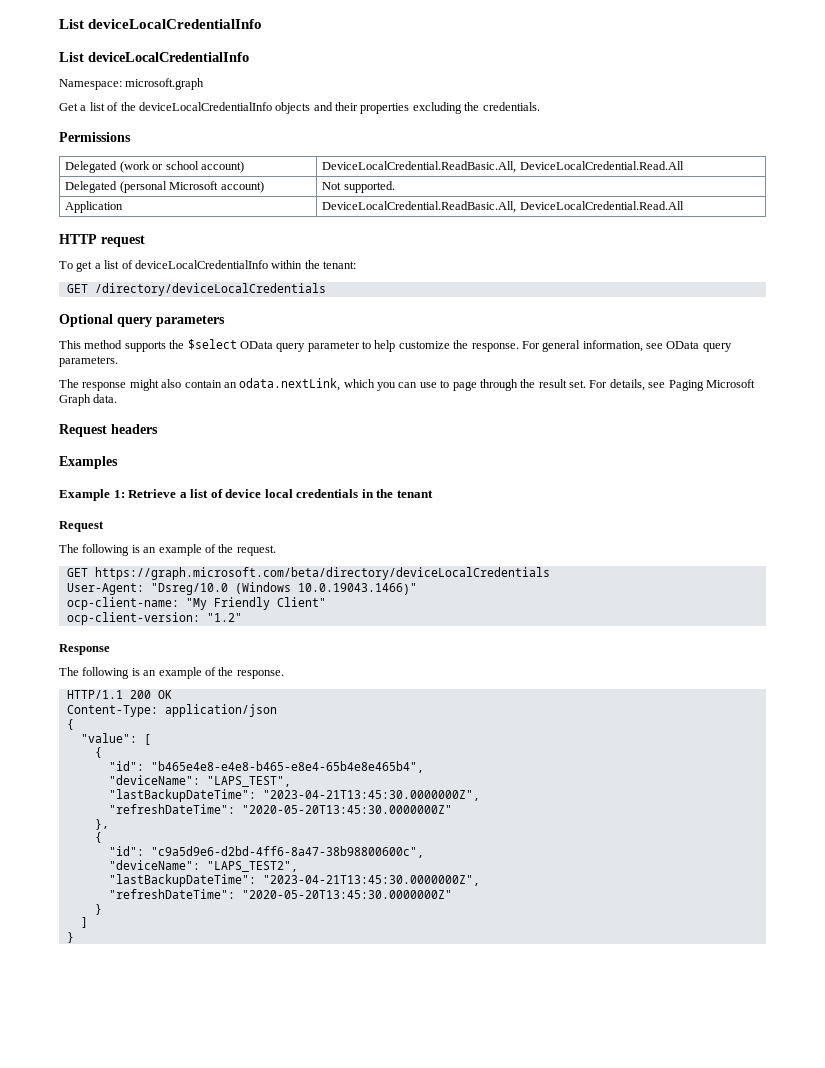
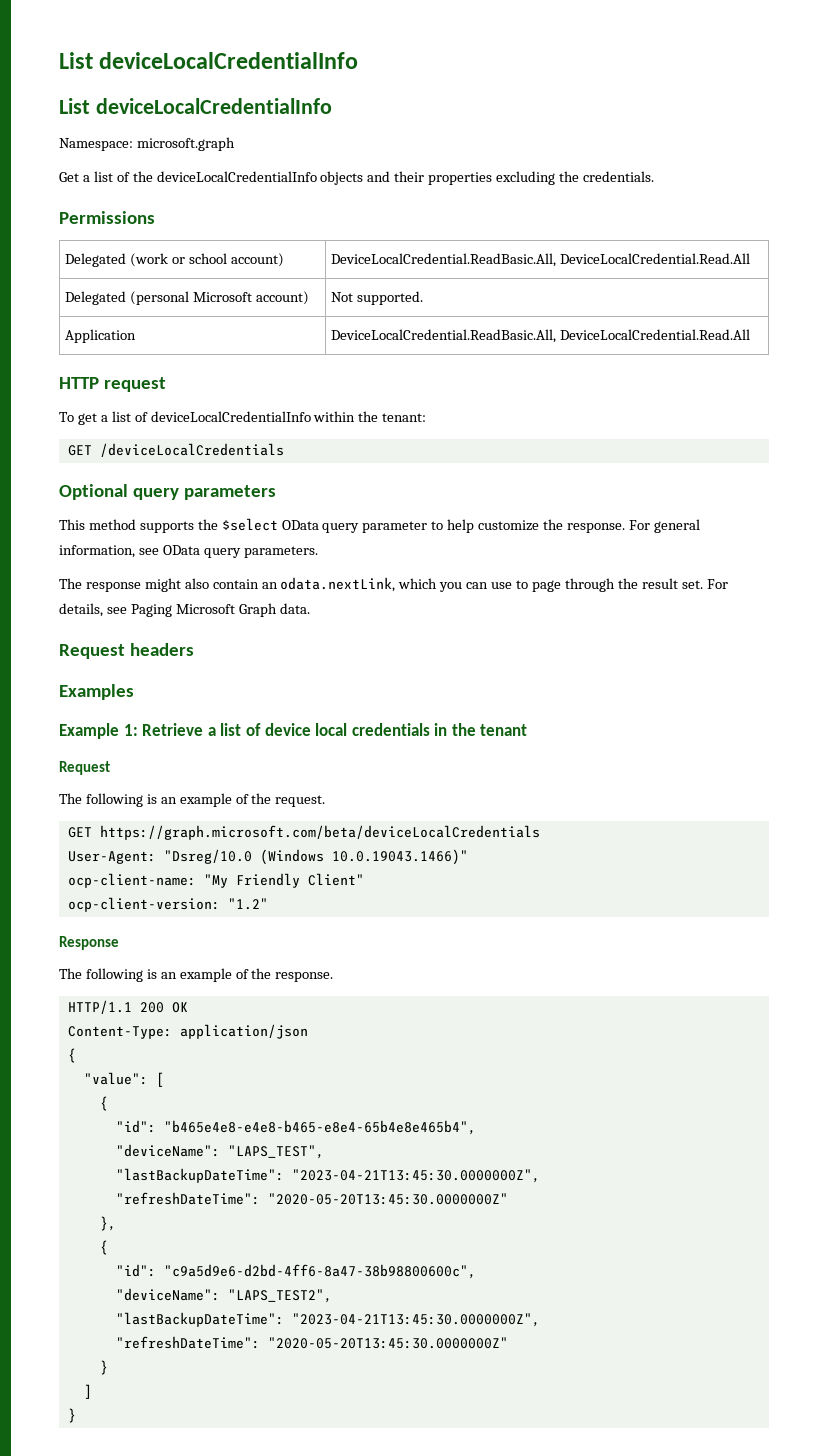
- GET /directory/deviceLocalCredentials
+ GET /deviceLocalCredentials
- GET https://graph.microsoft.com/beta/directory/deviceLocalCredentials
+ GET https://graph.microsoft.com/beta/deviceLocalCredentials

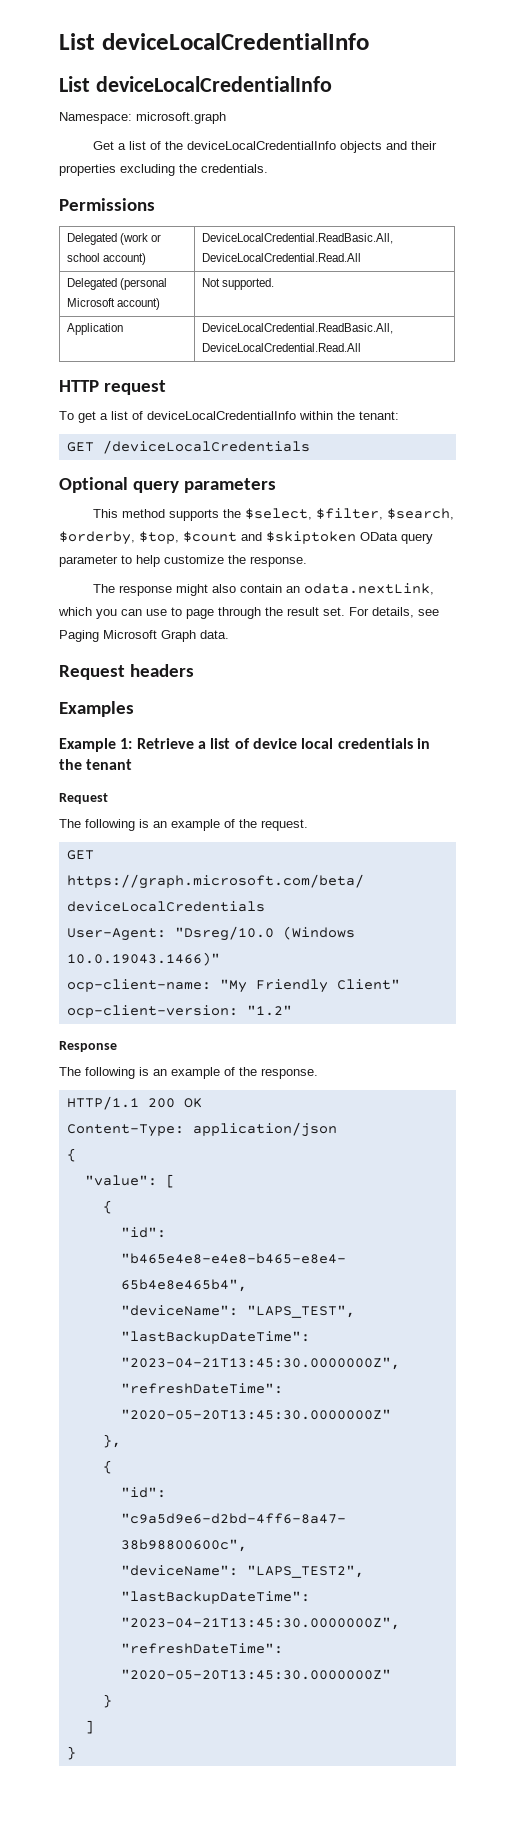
- This method supports the $select OData query parameter to help customize the response. For general information, see OData query parameters.
+ This method supports the $select, $filter, $search, $orderby, $top, $count and $skiptoken OData query parameter to help customize the response.

